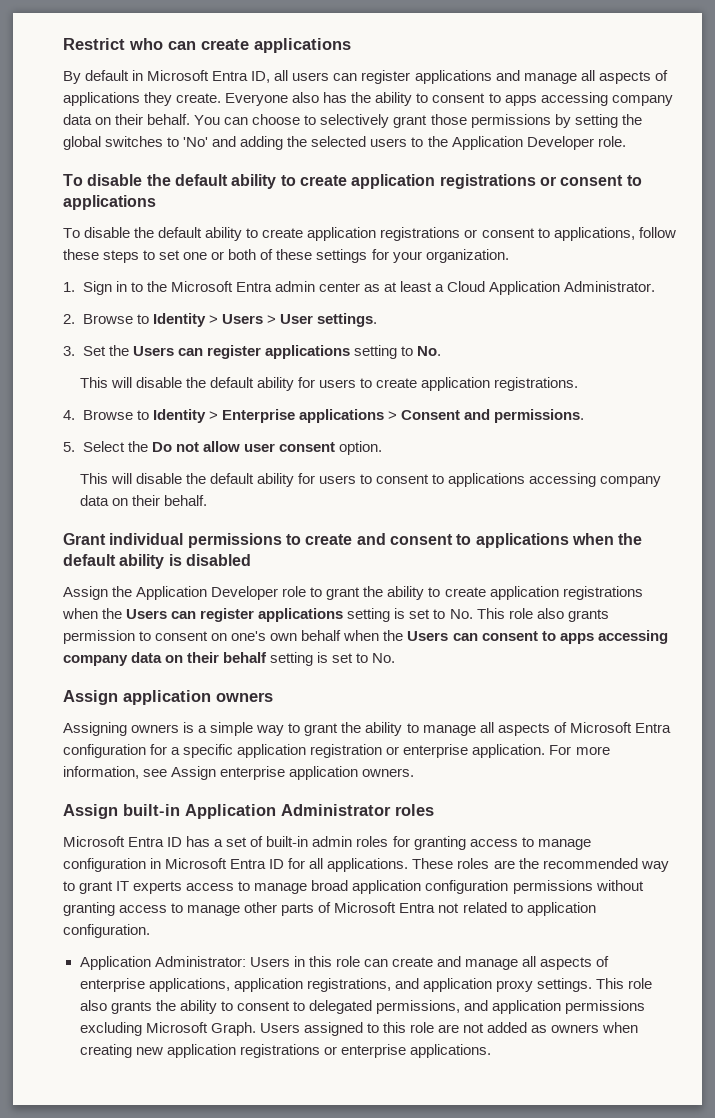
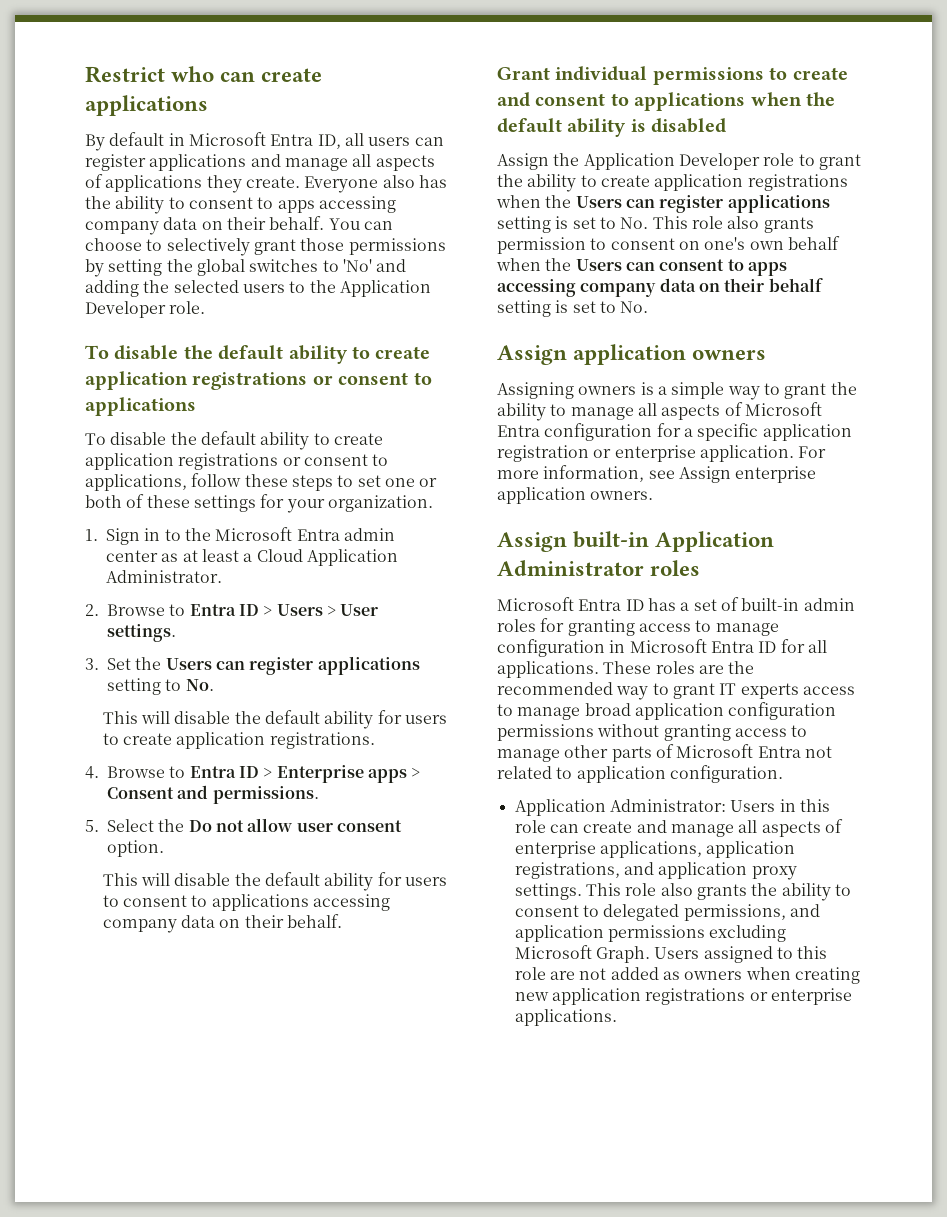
- 2. Browse to Identity > Users > User settings.
+ 2. Browse to Entra ID > Users > User settings.
- 4. Browse to Identity > Enterprise applications > Consent and permissions.
+ 4. Browse to Entra ID > Enterprise apps > Consent and permissions.

